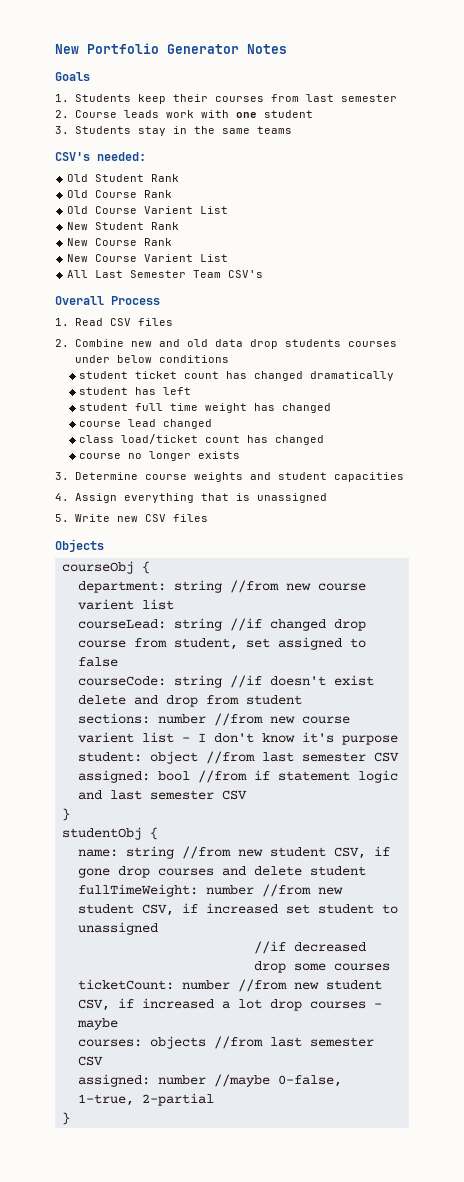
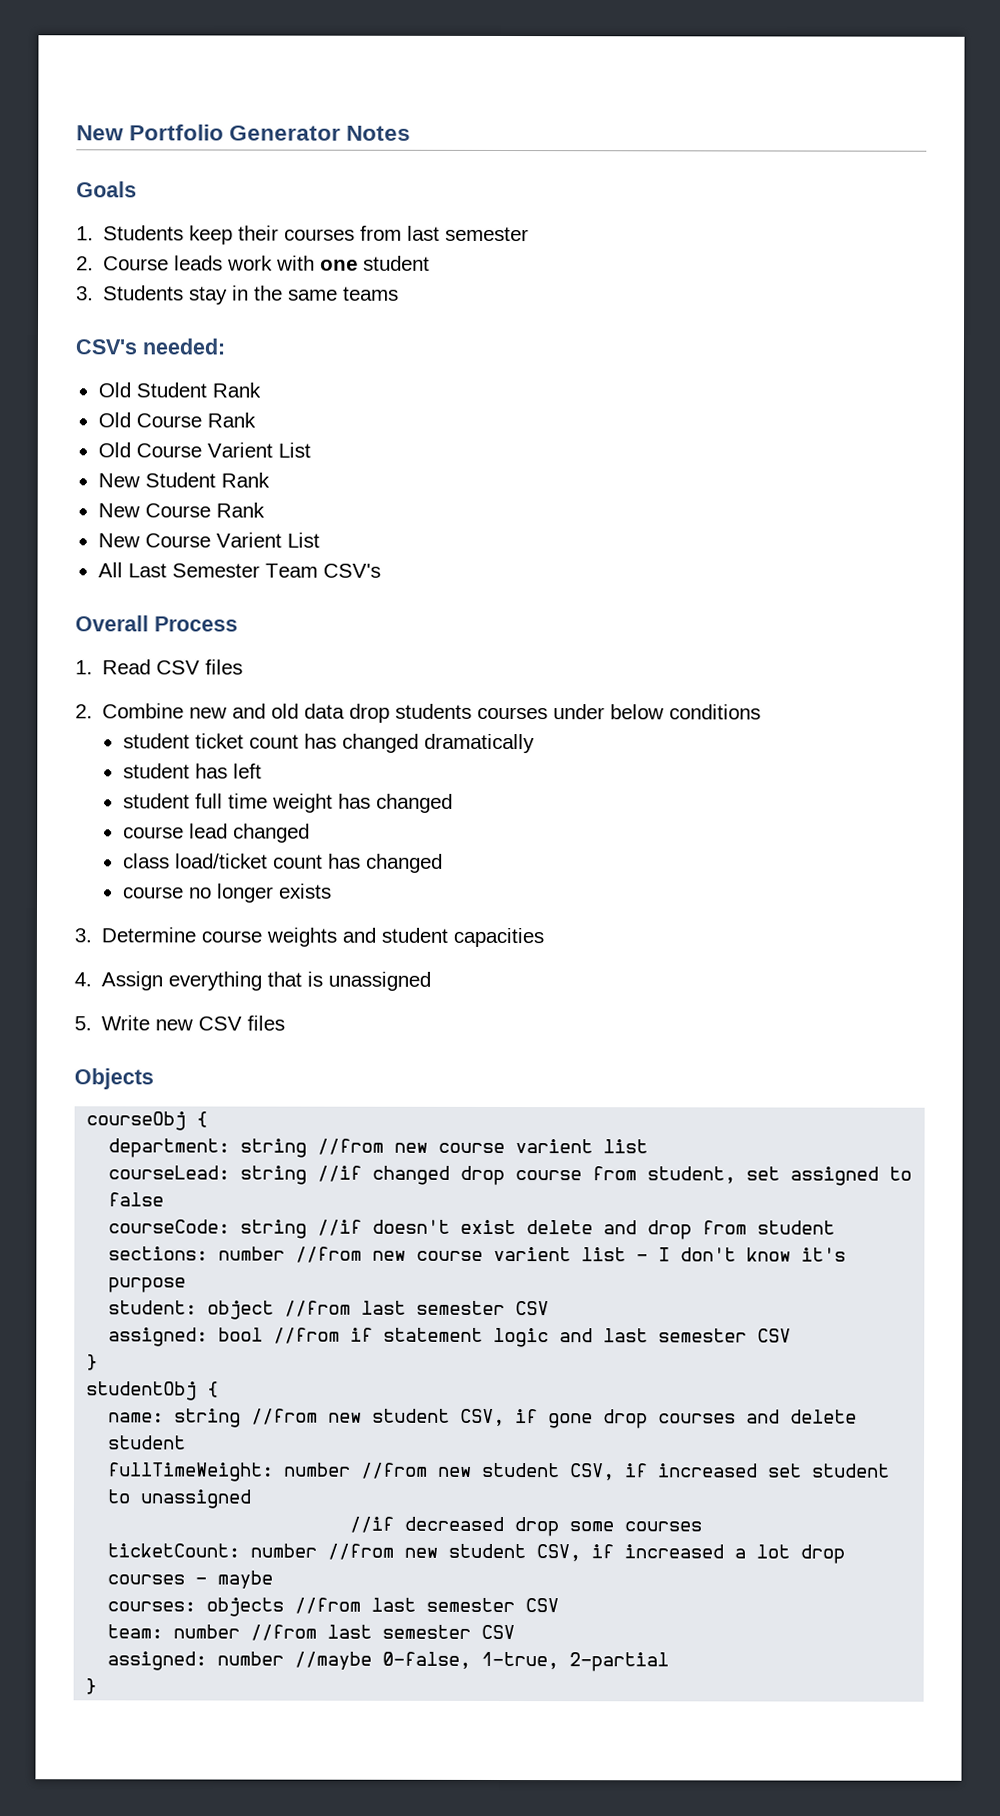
+ team: number //from last semester CSV

